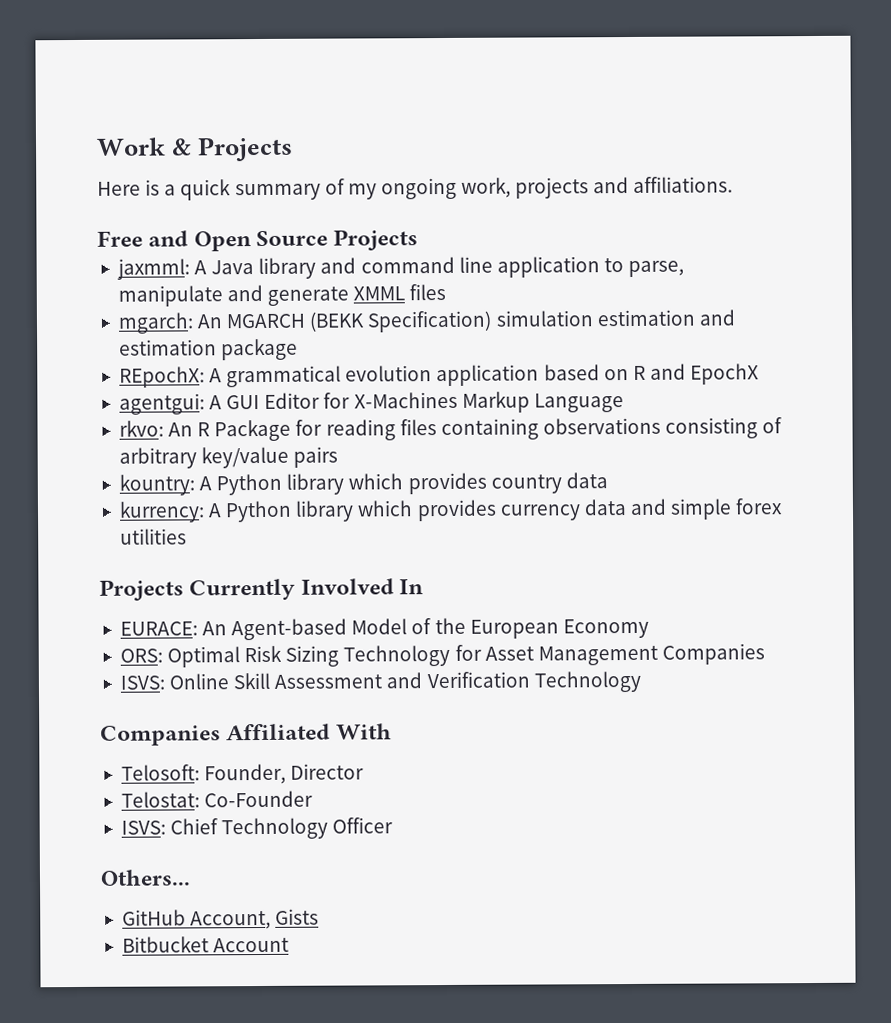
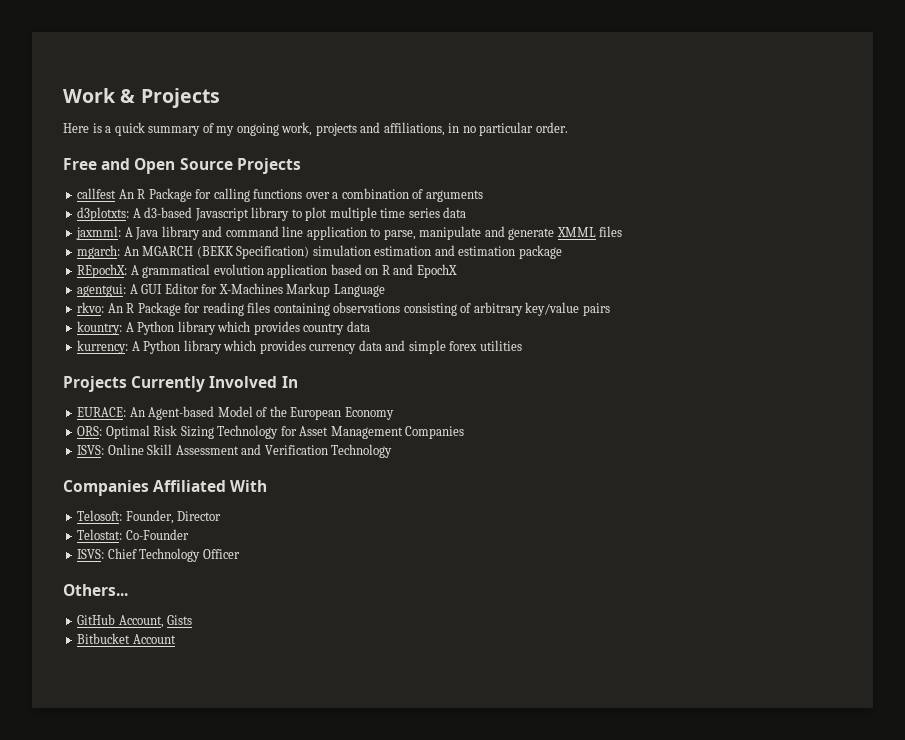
- Here is a quick summary of my ongoing work, projects and affiliations.
+ Here is a quick summary of my ongoing work, projects and affiliations, in no particular order.
+ callfest An R Package for calling functions over a combination of arguments
+ d3plotxts: A d3-based Javascript library to plot multiple time series data

